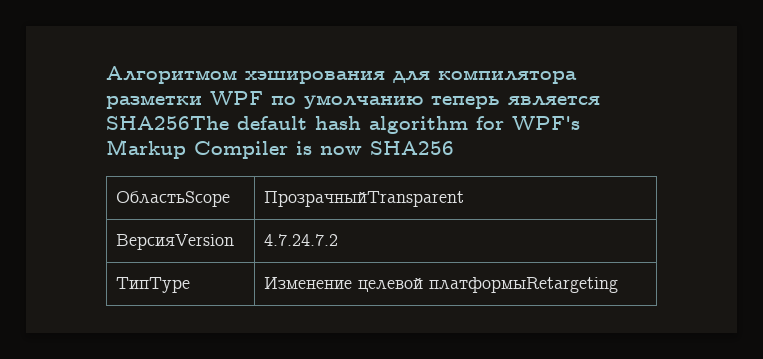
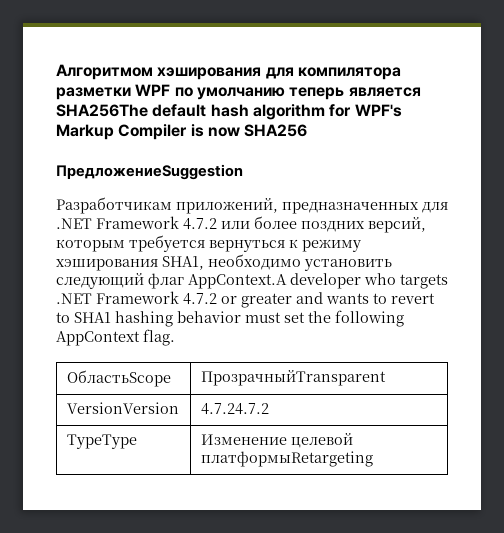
+ ПредложениеSuggestion
+ Разработчикам приложений, предназначенных для .NET Framework 4.7.2 или более поздних версий, которым требуется вернуться к режиму хэширования SHA1, необходимо установить следующий флаг AppContext.A developer who targets .NET Framework 4.7.2 or greater and wants to revert to SHA1 hashing behavior must set the following AppContext flag.
- ВерсияVersion | 4.7.24.7.2
+ VersionVersion | 4.7.24.7.2
- ТипType | Изменение целевой платформыRetargeting
+ TypeType | Изменение целевой платформыRetargeting

